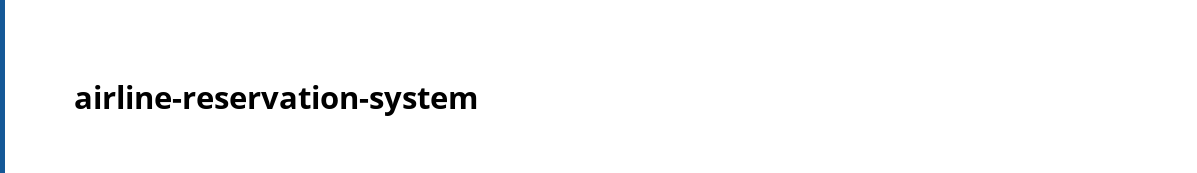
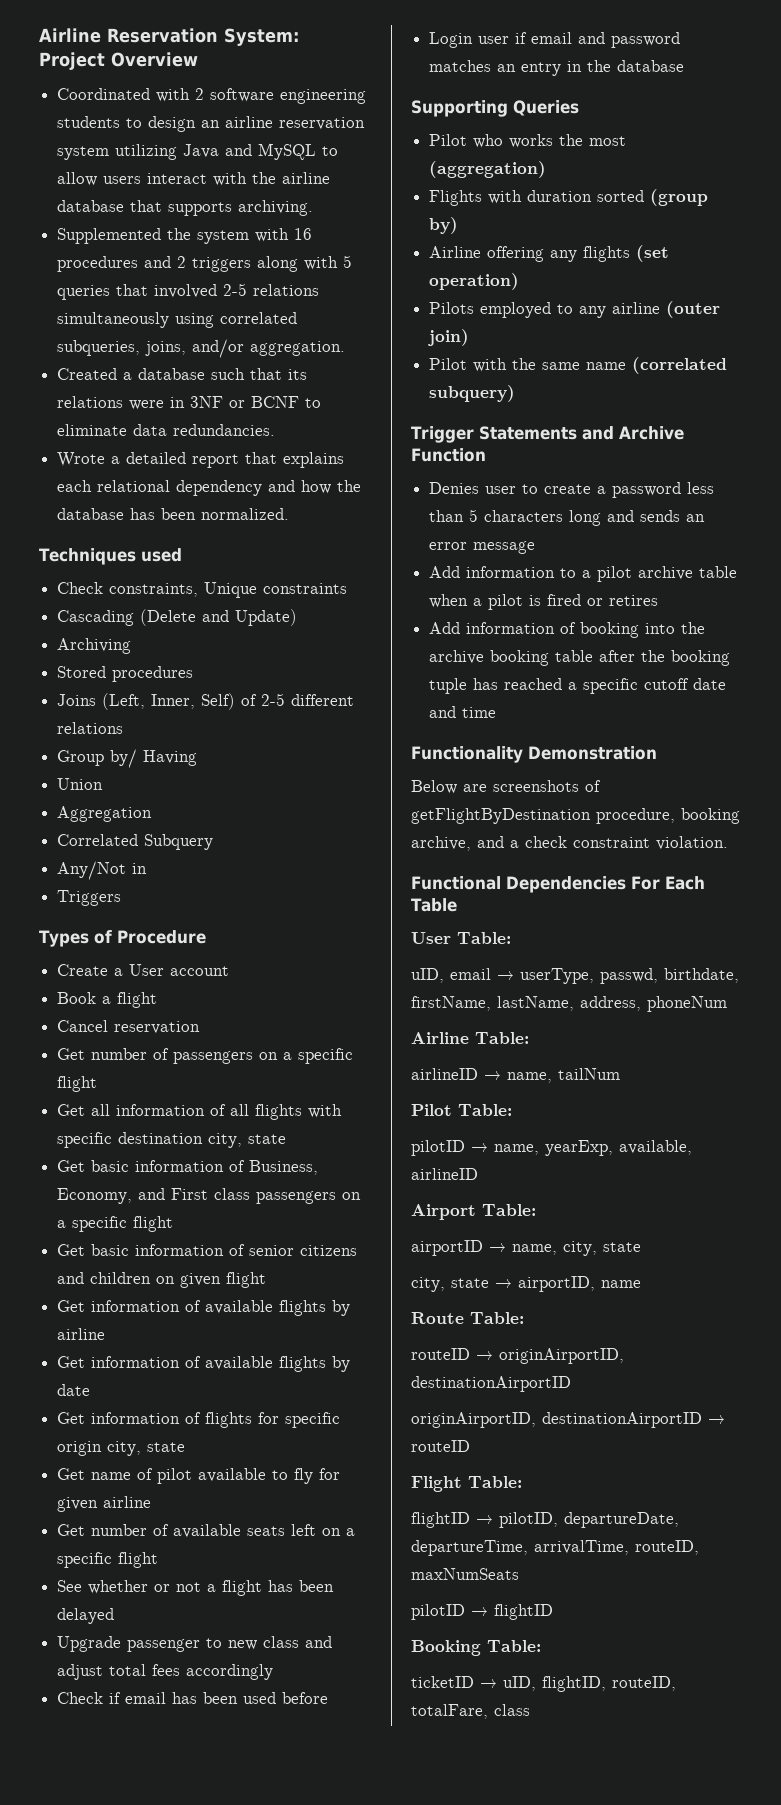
- airline-reservation-system
+ Airline Reservation System: Project Overview
+ Coordinated with 2 software engineering students to design an airline reservation system utilizing Java and MySQL to allow users interact with the airline database that supports archiving.
+ Supplemented the system with 16 procedures and 2 triggers along with 5 queries that involved 2-5 relations simultaneously using correlated subqueries, joins, and/or aggregation.
+ Created a database such that its relations were in 3NF or BCNF to eliminate data redundancies.
+ Wrote a detailed report that explains each relational dependency and how the database has been normalized.
+ Techniques used
+ Check constraints, Unique constraints
+ Cascading (Delete and Update)
+ Archiving
+ Stored procedures
+ Joins (Left, Inner, Self) of 2-5 different relations
+ Group by/ Having
+ Union
+ Aggregation
+ Correlated Subquery
+ Any/Not in
+ Triggers
+ Types of Procedure
+ Create a User account
+ Book a flight
+ Cancel reservation
+ Get number of passengers on a specific flight
+ Get all information of all flights with specific destination city, state
+ Get basic information of Business, Economy, and First class passengers on a specific flight
+ Get basic information of senior citizens and children on given flight
+ Get information of available flights by airline
+ Get information of available flights by date
+ Get information of flights for specific origin city, state
+ Get name of pilot available to fly for given airline
+ Get number of available seats left on a specific flight
+ See whether or not a flight has been delayed
+ Upgrade passenger to new class and adjust total fees accordingly
+ Check if email has been used before
+ Login user if email and password matches an entry in the database
+ Supporting Queries
+ Pilot who works the most (aggregation)
+ Flights with duration sorted (group by)
+ Airline offering any flights (set operation)
+ Pilots employed to any airline (outer join)
+ Pilot with the same name (correlated subquery)
+ Trigger Statements and Archive Function
+ Denies user to create a password less than 5 characters long and sends an error message
+ Add information to a pilot archive table when a pilot is fired or retires
+ Add information of booking into the archive booking table after the booking tuple has reached a specific cutoff date and time
+ Functionality Demonstration
+ Below are screenshots of getFlightByDestination procedure, booking archive, and a check constraint violation.
+ Functional Dependencies For Each Table
+ User Table:
+ uID, email → userType, passwd, birthdate, firstName, lastName, address, phoneNum
+ Airline Table:
+ airlineID → name, tailNum
+ Pilot Table:
+ pilotID → name, yearExp, available, airlineID
+ Airport Table:
+ airportID → name, city, state
+ city, state → airportID, name
+ Route Table:
+ routeID → originAirportID, destinationAirportID
+ originAirportID, destinationAirportID → routeID
+ Flight Table:
+ flightID → pilotID, departureDate, departureTime, arrivalTime, routeID, maxNumSeats
+ pilotID → flightID
+ Booking Table:
+ ticketID → uID, flightID, routeID, totalFare, class

